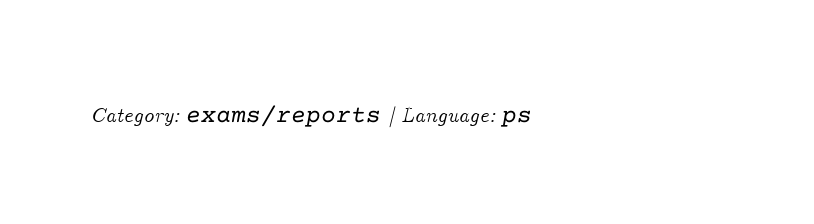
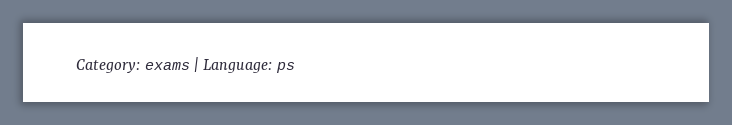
- Category: exams/reports | Language: ps
+ Category: exams | Language: ps

